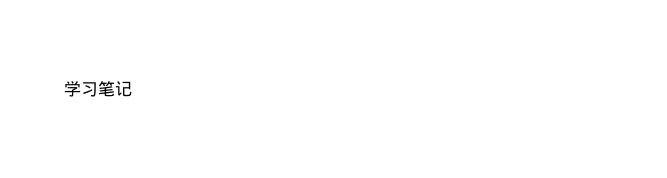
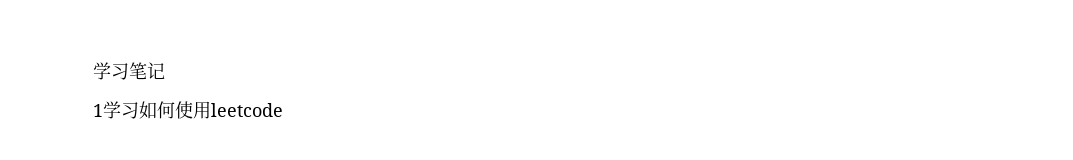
+ 1学习如何使用leetcode

